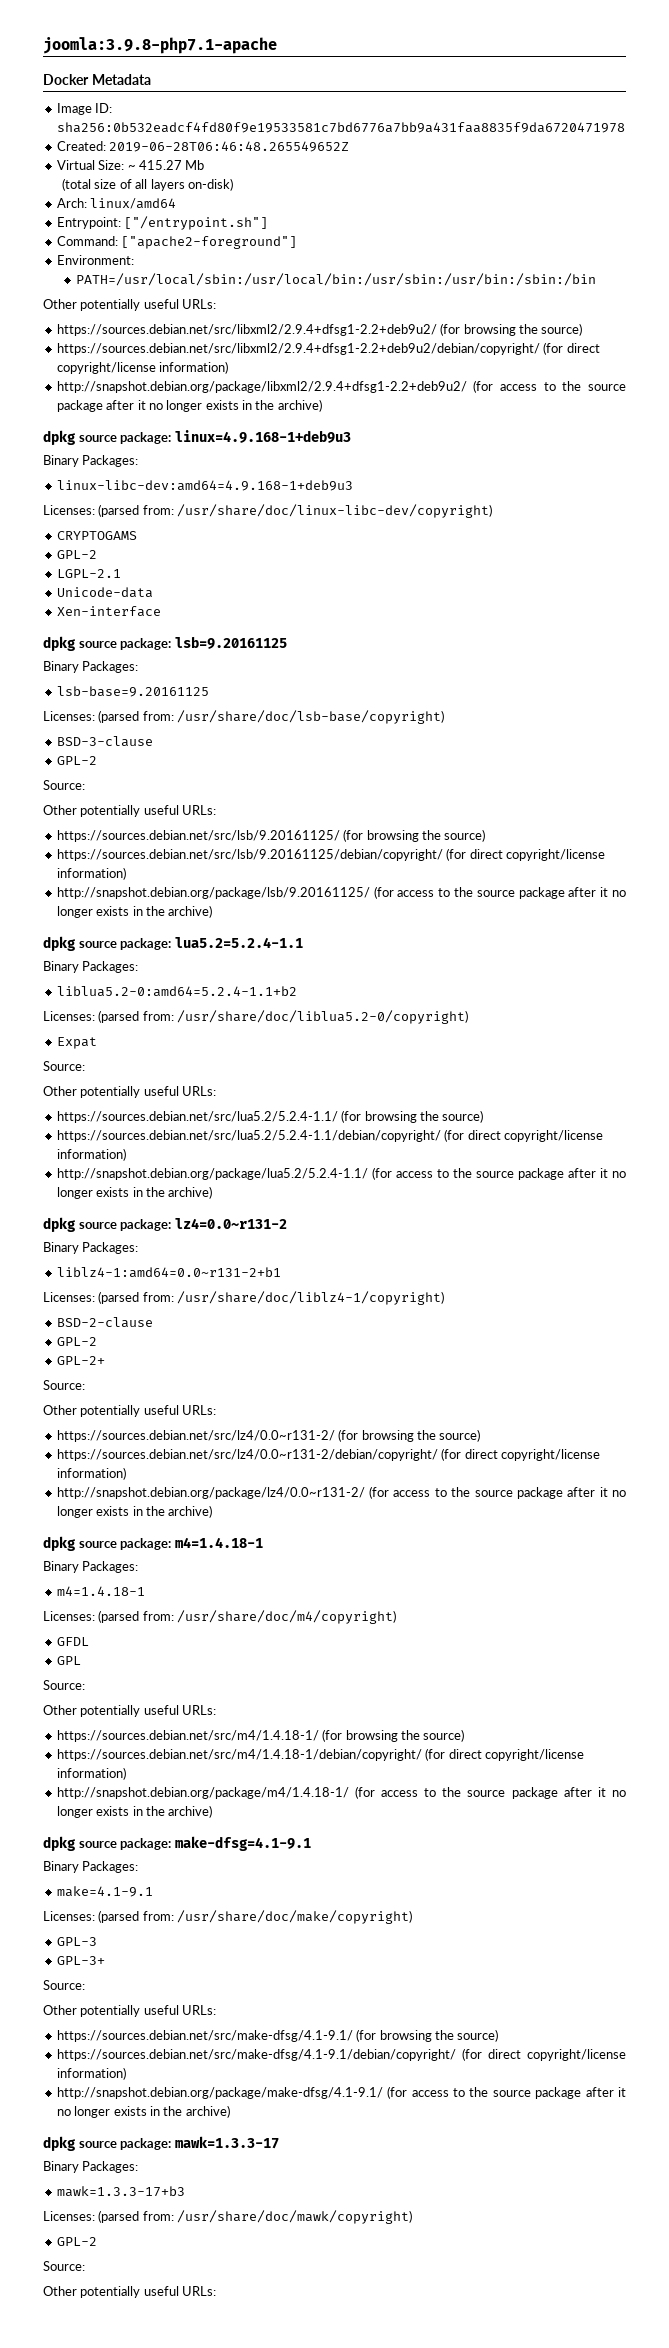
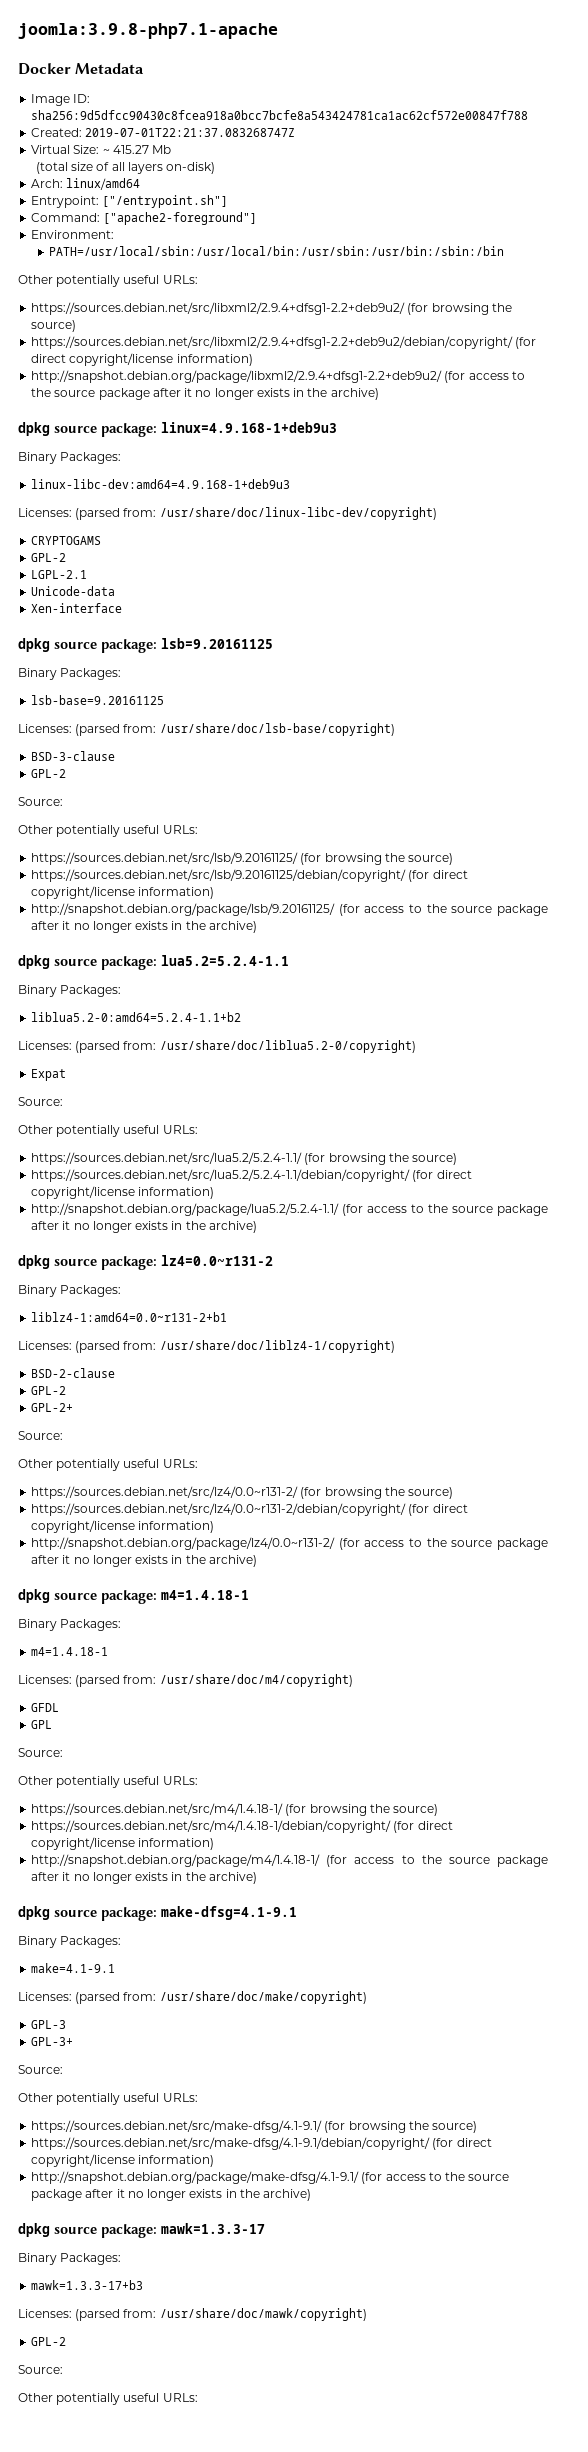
- Image ID: sha256:0b532eadcf4fd80f9e19533581c7bd6776a7bb9a431faa8835f9da6720471978
+ Image ID: sha256:9d5dfcc90430c8fcea918a0bcc7bcfe8a543424781ca1ac62cf572e00847f788
- Created: 2019-06-28T06:46:48.265549652Z
+ Created: 2019-07-01T22:21:37.083268747Z

